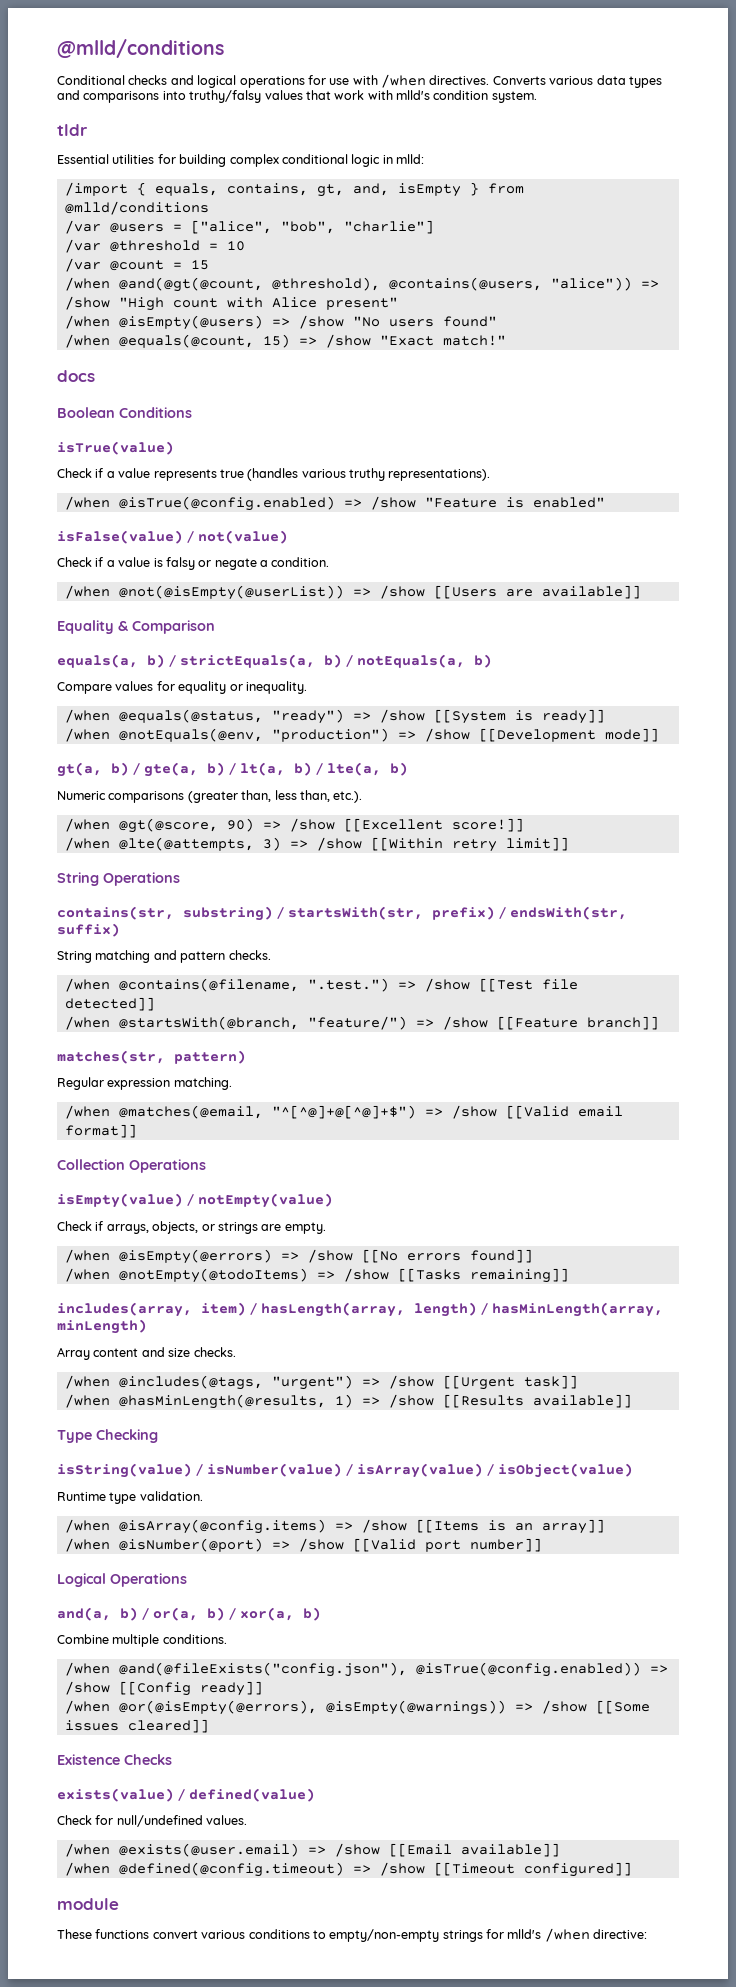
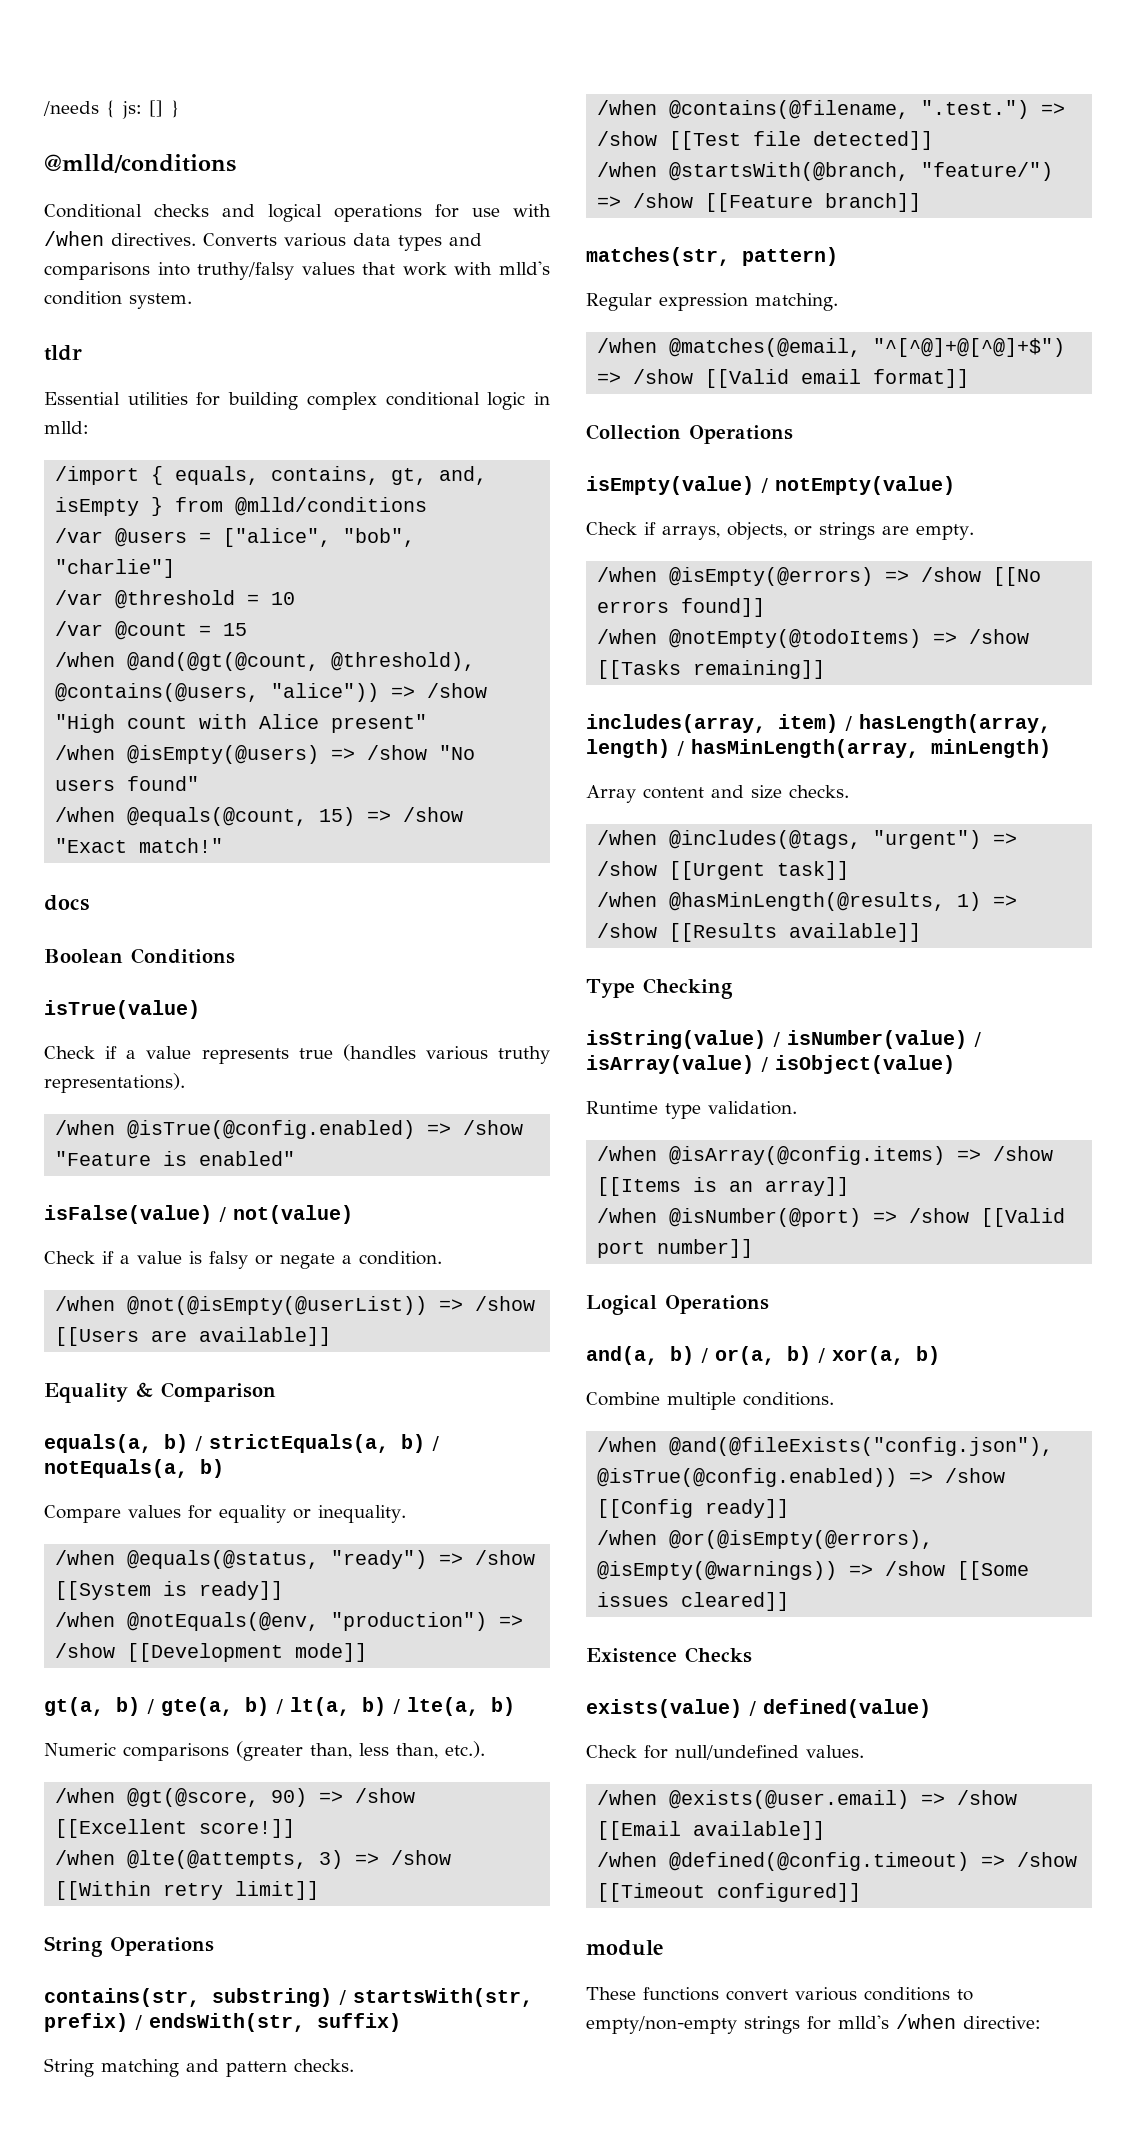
+ /needs { js: [] }

